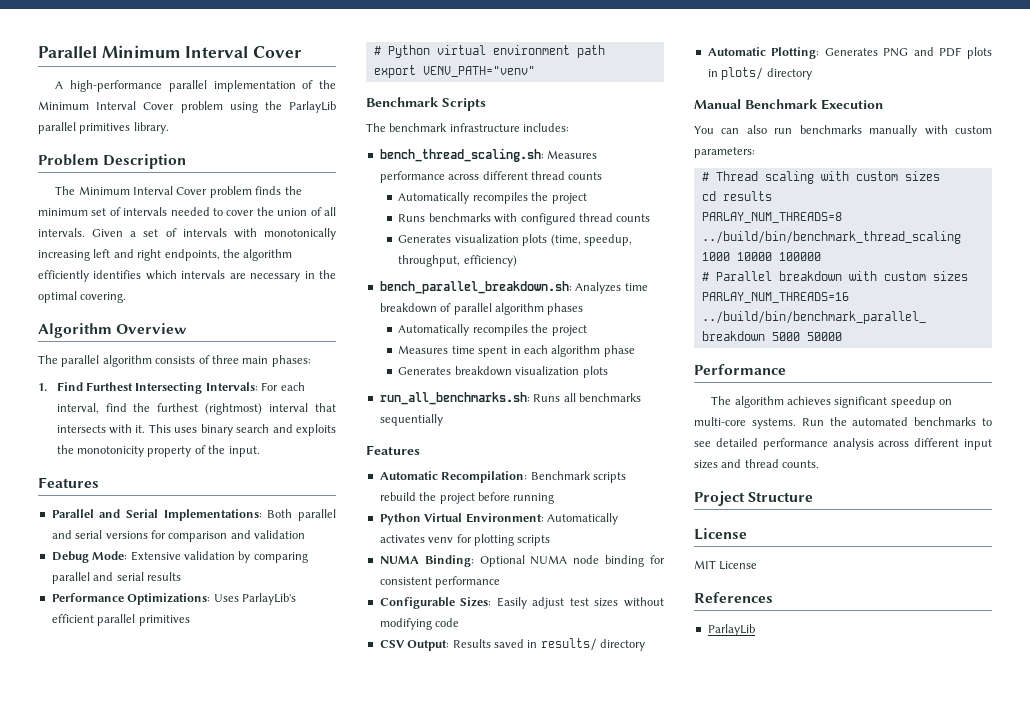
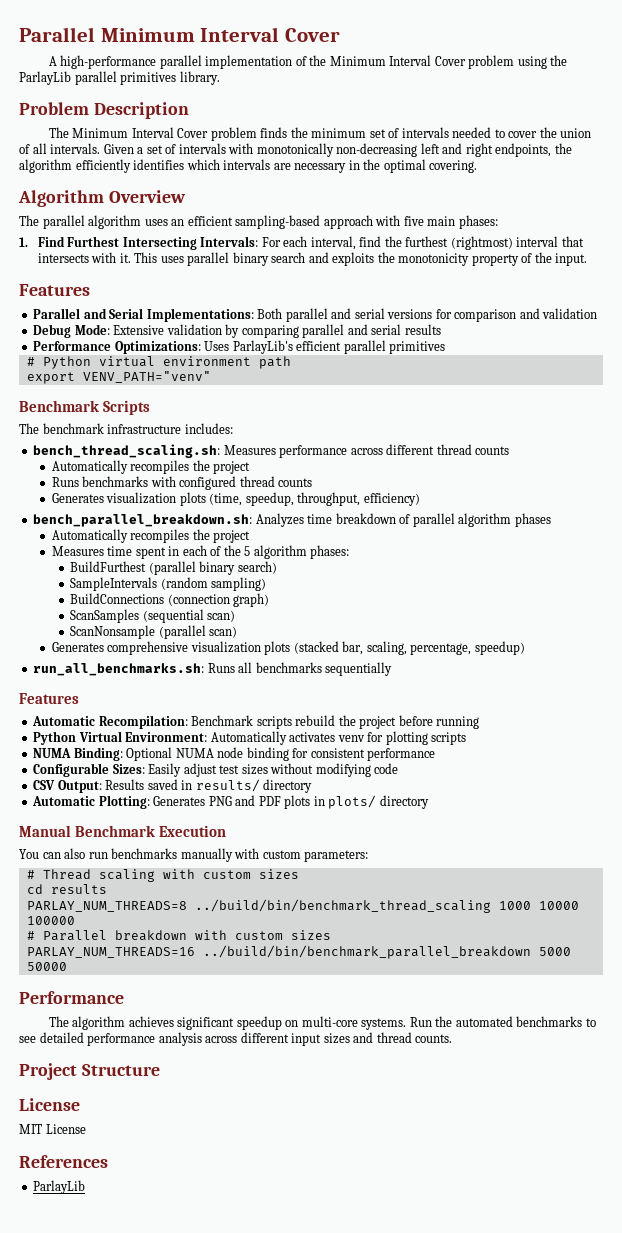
- Given a set of intervals with monotonically increasing left and right endpoints, the algorithm efficiently identifies which intervals are necessary in the optimal covering.
+ Given a set of intervals with monotonically non-decreasing left and right endpoints, the algorithm efficiently identifies which intervals are necessary in the optimal covering.
- The parallel algorithm consists of three main phases:
+ The parallel algorithm uses an efficient sampling-based approach with five main phases:
- This uses binary search and exploits the monotonicity property of the input.
+ This uses parallel binary search and exploits the monotonicity property of the input.
- Measures time spent in each algorithm phase
- Generates breakdown visualization plots
+ Measures time spent in each of the 5 algorithm phases:
+ BuildFurthest (parallel binary search)
+ SampleIntervals (random sampling)
+ BuildConnections (connection graph)
+ ScanSamples (sequential scan)
+ ScanNonsample (parallel scan)
+ Generates comprehensive visualization plots (stacked bar, scaling, percentage, speedup)

